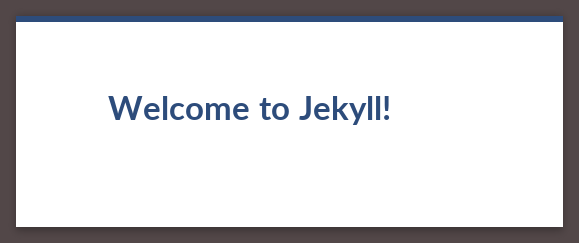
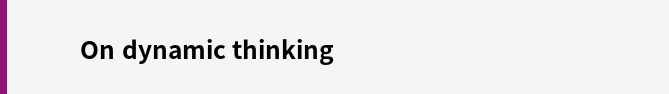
- Welcome to Jekyll!
+ On dynamic thinking

